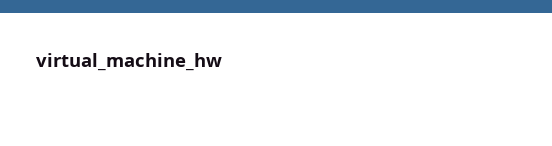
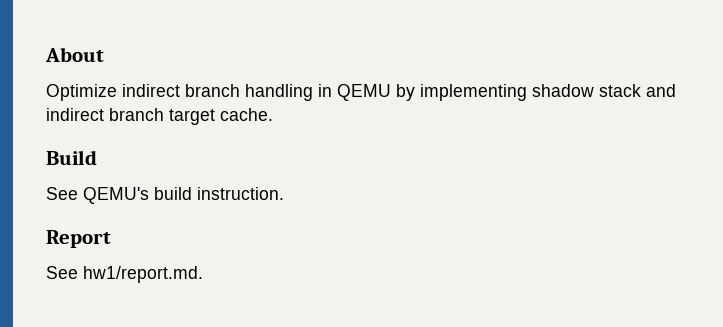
- virtual_machine_hw
+ About
+ Optimize indirect branch handling in QEMU by implementing shadow stack and indirect branch target cache.
+ Build
+ See QEMU's build instruction.
+ Report
+ See hw1/report.md.

